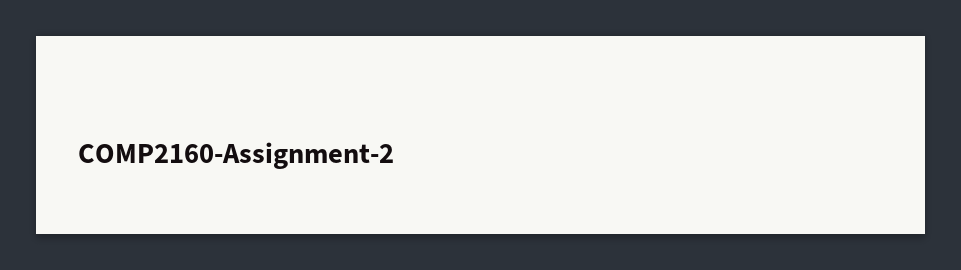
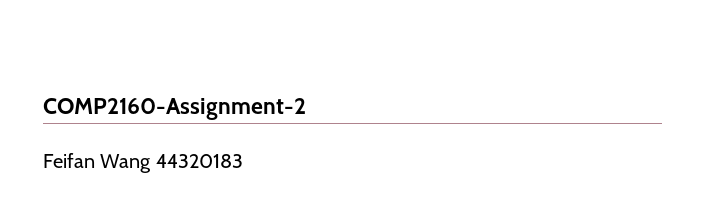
+ Feifan Wang 44320183

